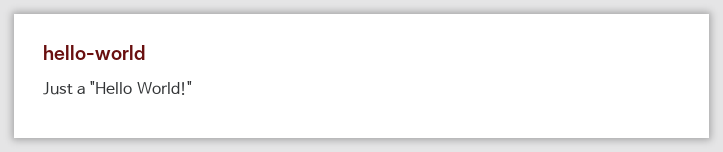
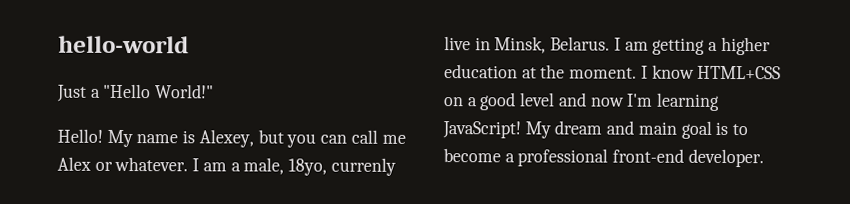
+ Hello! My name is Alexey, but you can call me Alex or whatever. I am a male, 18yo, currenly live in Minsk, Belarus. I am getting a higher education at the moment. I know HTML+CSS on a good level and now I'm learning JavaScript! My dream and main goal is to become a professional front-end developer.

